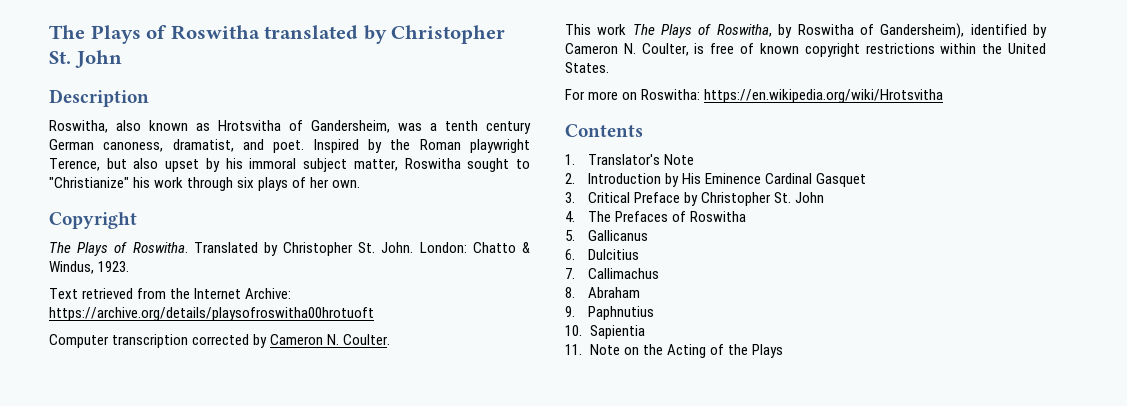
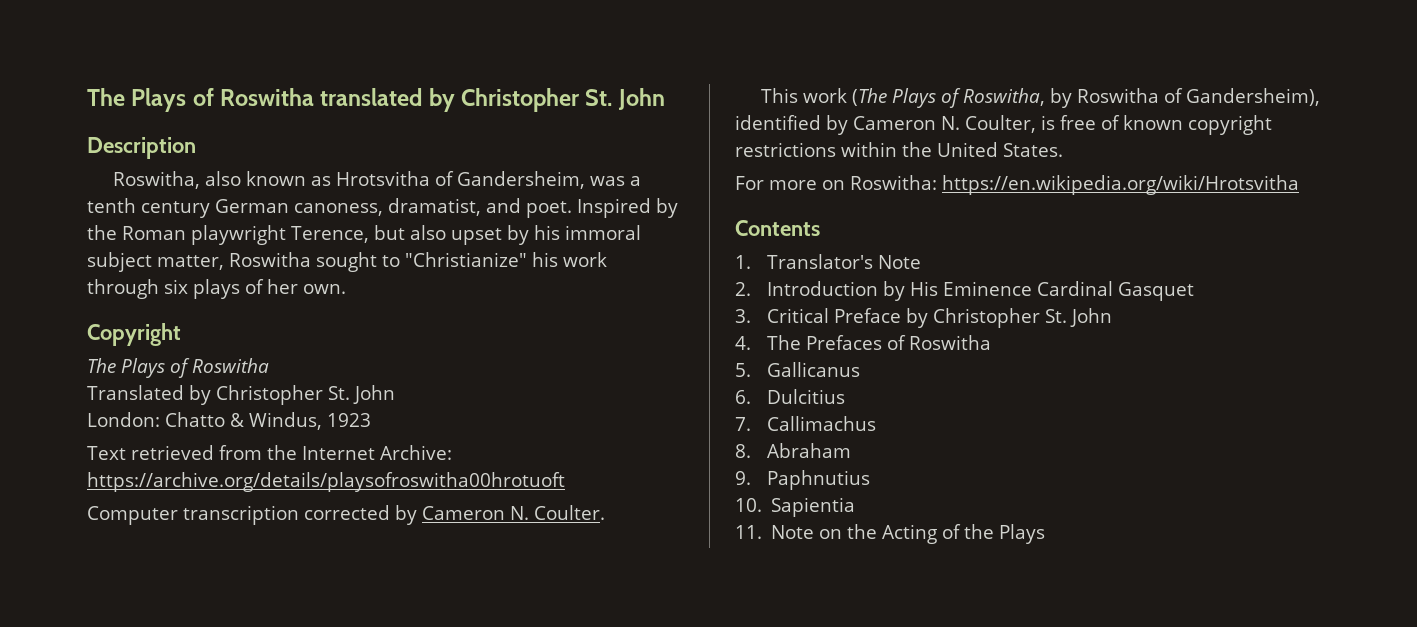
  Copyright
- The Plays of Roswitha. Translated by Christopher St. John. London: Chatto & Windus, 1923.
+ The Plays of Roswitha
+ Translated by Christopher St. John
+ London: Chatto & Windus, 1923
- This work The Plays of Roswitha, by Roswitha of Gandersheim), identified by Cameron N. Coulter, is free of known copyright restrictions within the United States.
+ This work (The Plays of Roswitha, by Roswitha of Gandersheim), identified by Cameron N. Coulter, is free of known copyright restrictions within the United States.

